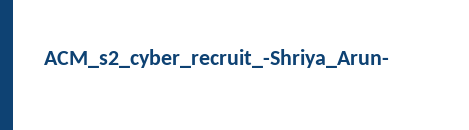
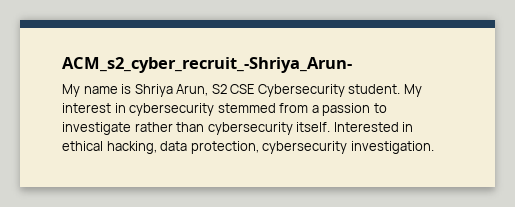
+ My name is Shriya Arun, S2 CSE Cybersecurity student. My interest in cybersecurity stemmed from a passion to investigate rather than cybersecurity itself. Interested in ethical hacking, data protection, cybersecurity investigation.

